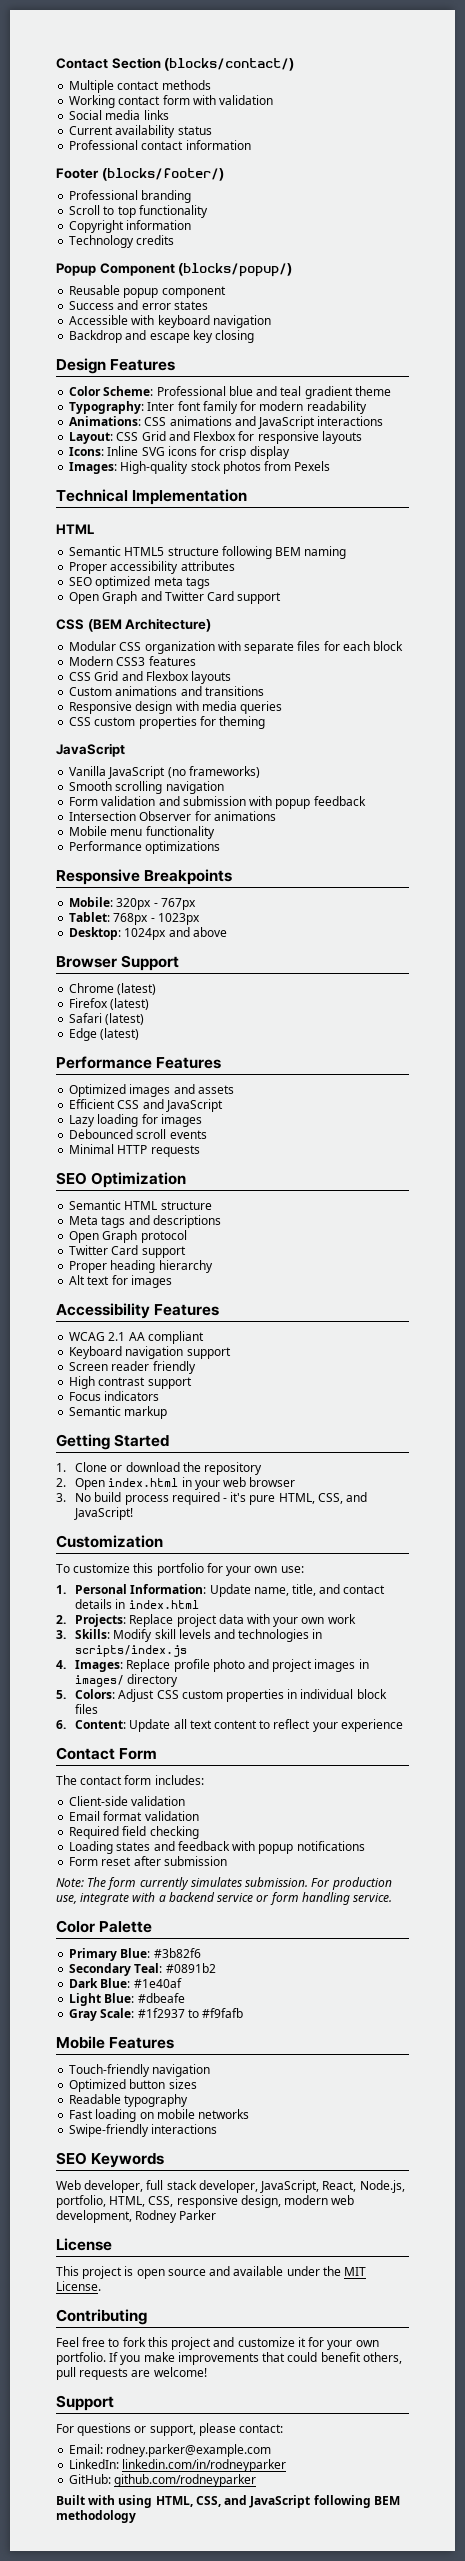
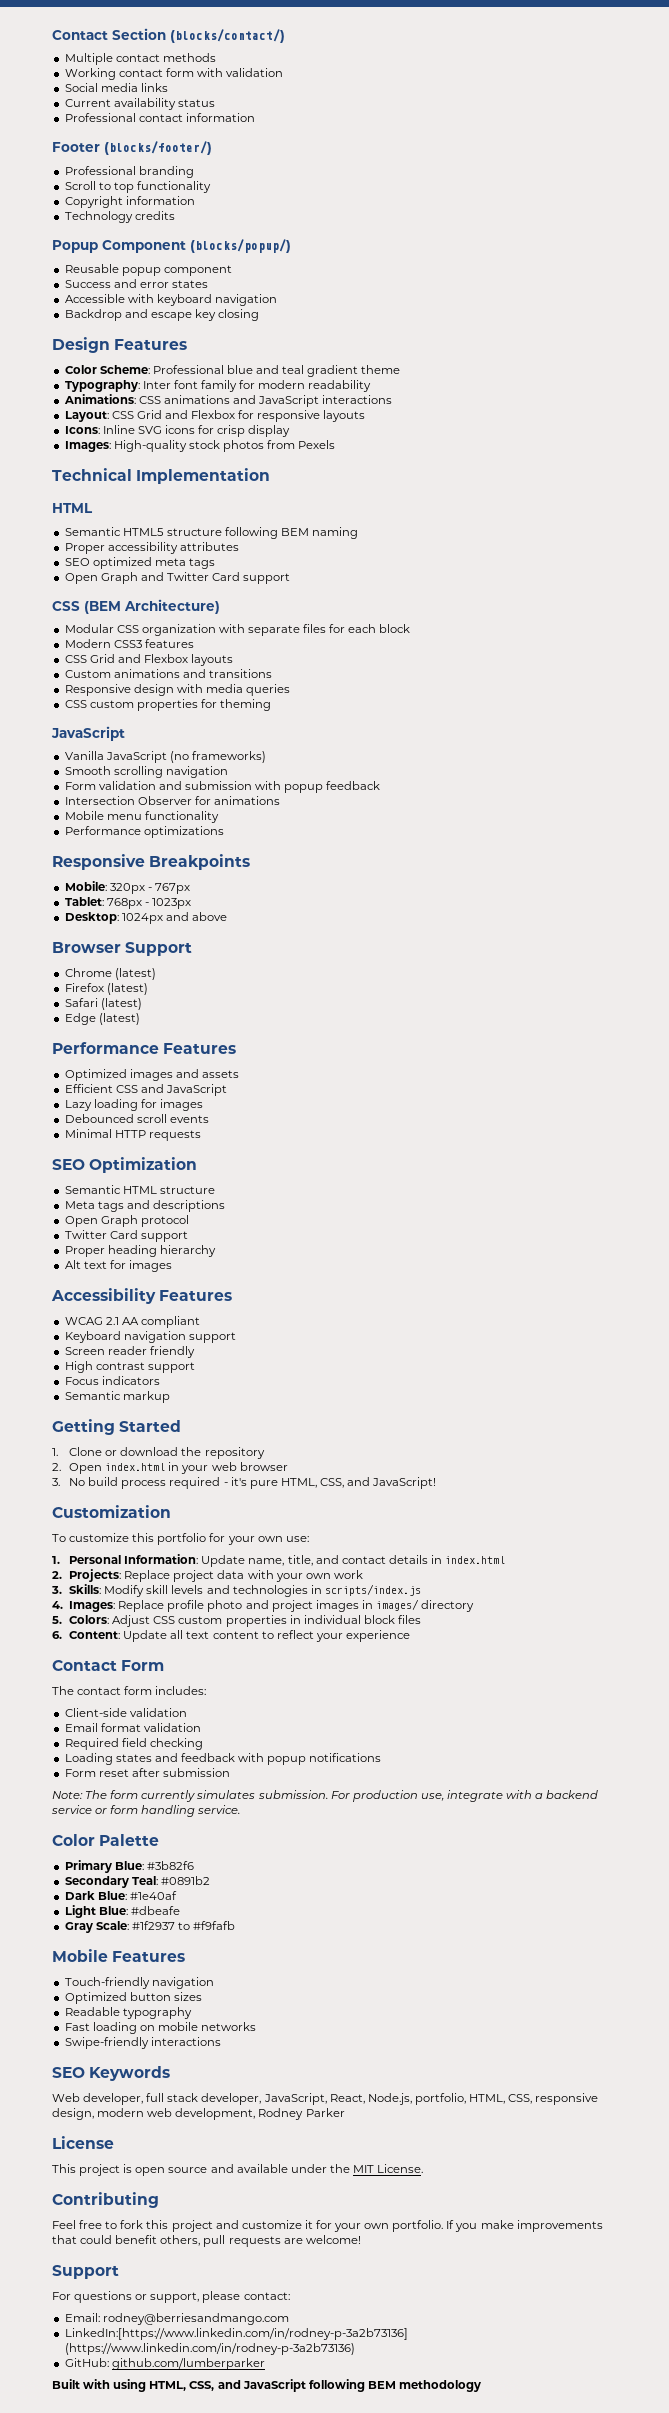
- Email: rodney.parker@example.com
- LinkedIn: linkedin.com/in/rodneyparker
+ Email: rodney@berriesandmango.com
+ LinkedIn:[https://www.linkedin.com/in/rodney-p-3a2b73136] (https://www.linkedin.com/in/rodney-p-3a2b73136)
- GitHub: github.com/rodneyparker
+ GitHub: github.com/lumberparker

